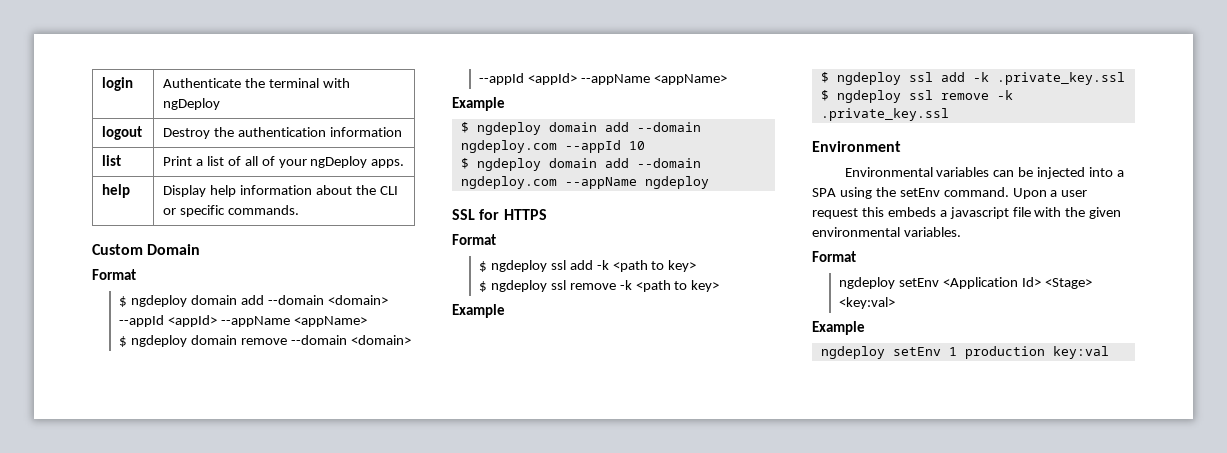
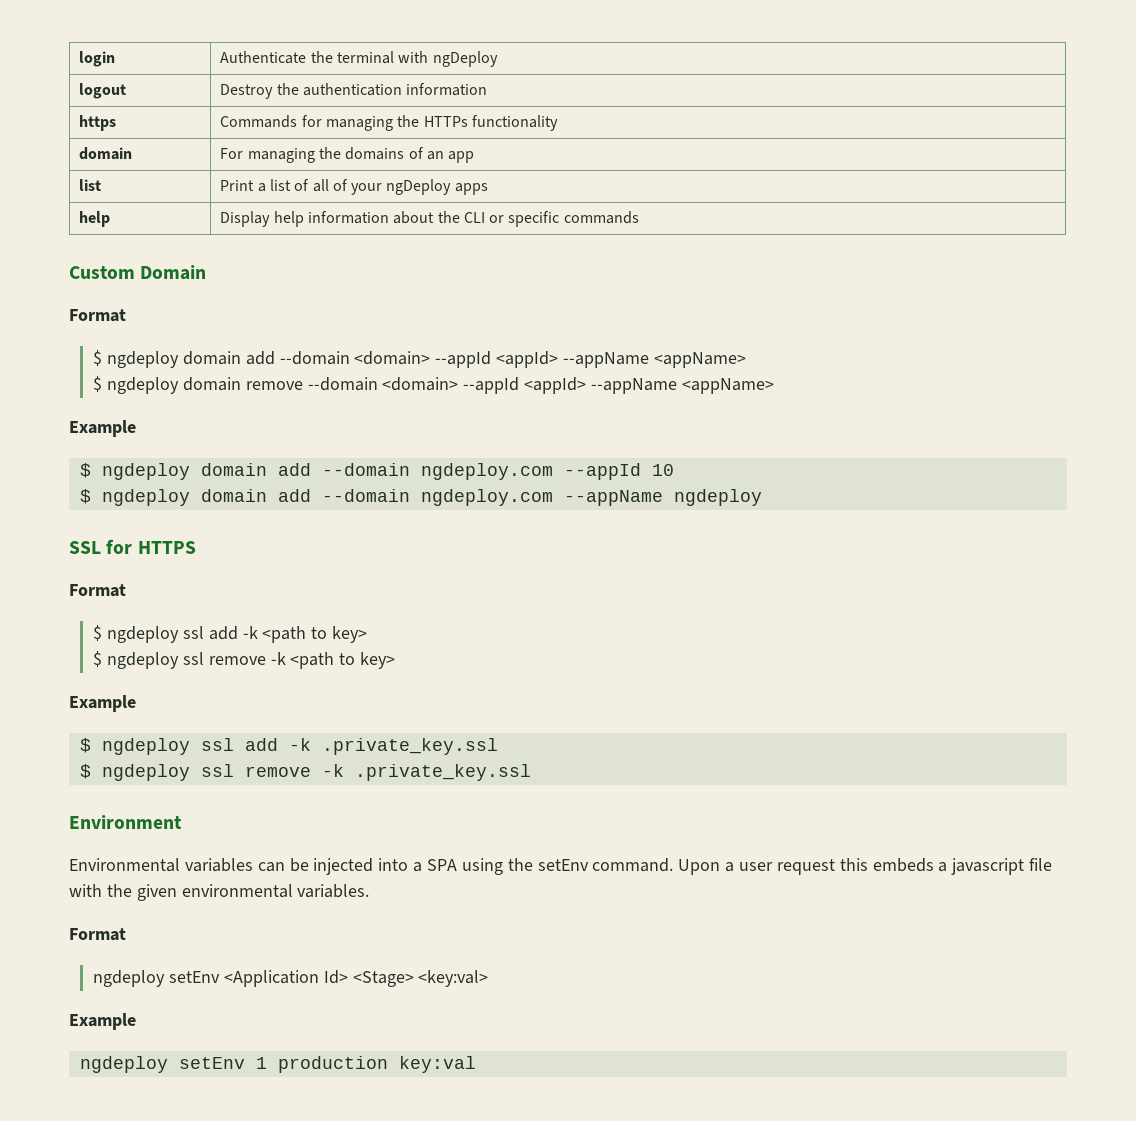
+ https | Commands for managing the HTTPs functionality
+ domain | For managing the domains of an app
- list | Print a list of all of your ngDeploy apps.
+ list | Print a list of all of your ngDeploy apps
- help | Display help information about the CLI or specific commands.
+ help | Display help information about the CLI or specific commands

